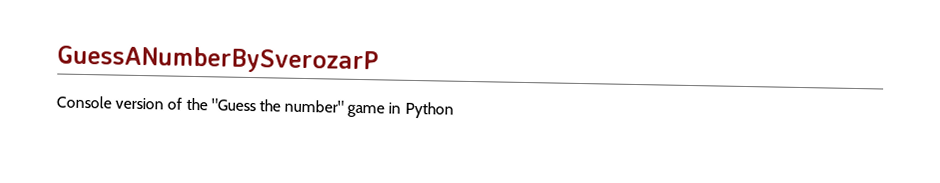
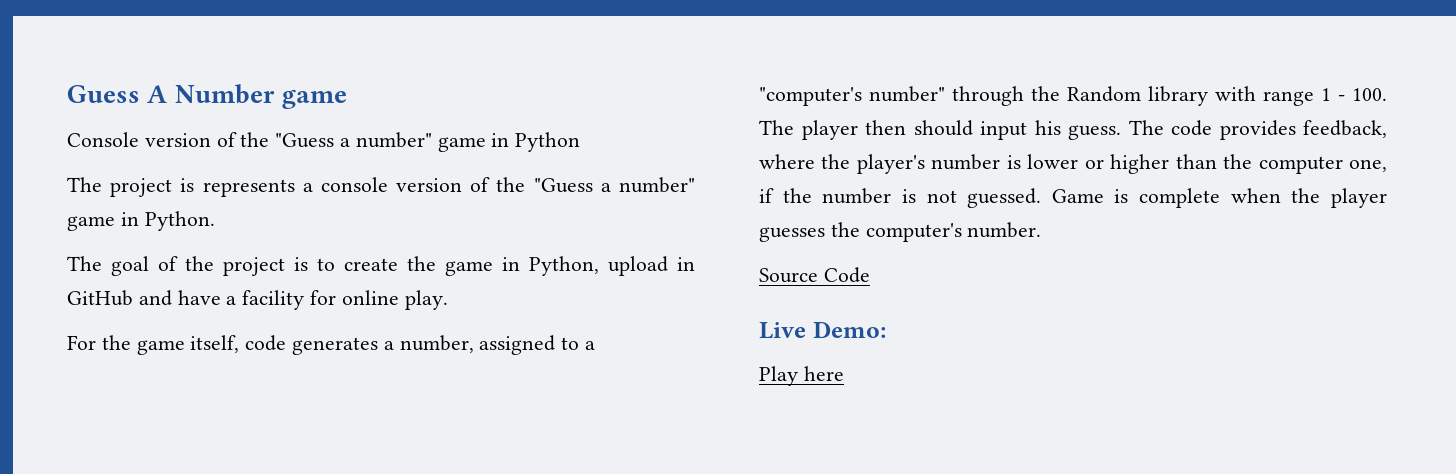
- GuessANumberBySverozarP
+ Guess A Number game
- Console version of the "Guess the number" game in Python
+ Console version of the "Guess a number" game in Python
+ The project is represents a console version of the "Guess a number" game in Python.
+ The goal of the project is to create the game in Python, upload in GitHub and have a facility for online play.
+ For the game itself, code generates a number, assigned to a "computer's number" through the Random library with range 1 - 100. The player then should input his guess. The code provides feedback, where the player's number is lower or higher than the computer one, if the number is not guessed. Game is complete when the player guesses the computer's number.
+ Source Code
+ Live Demo:
+ Play here

